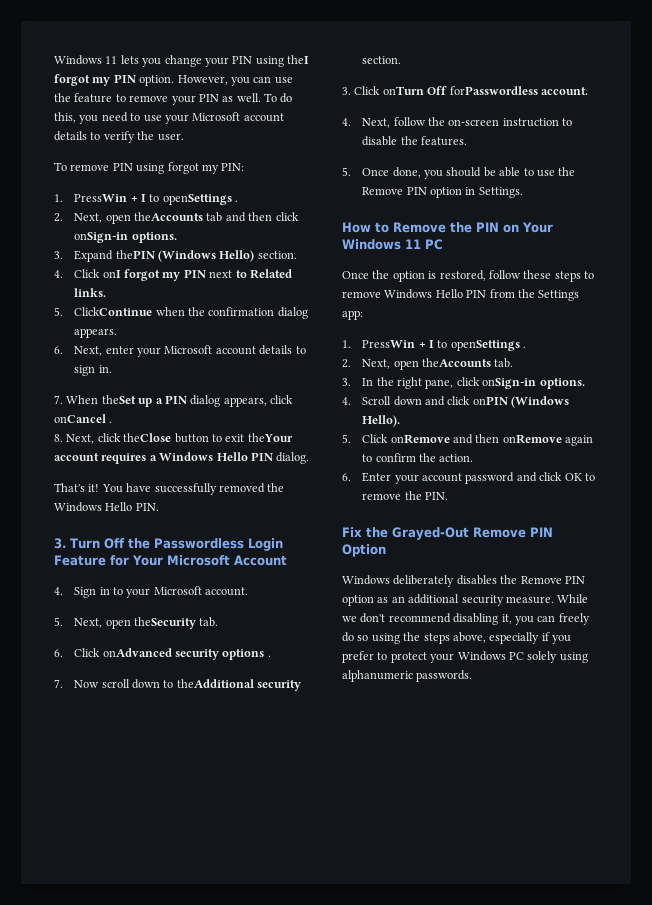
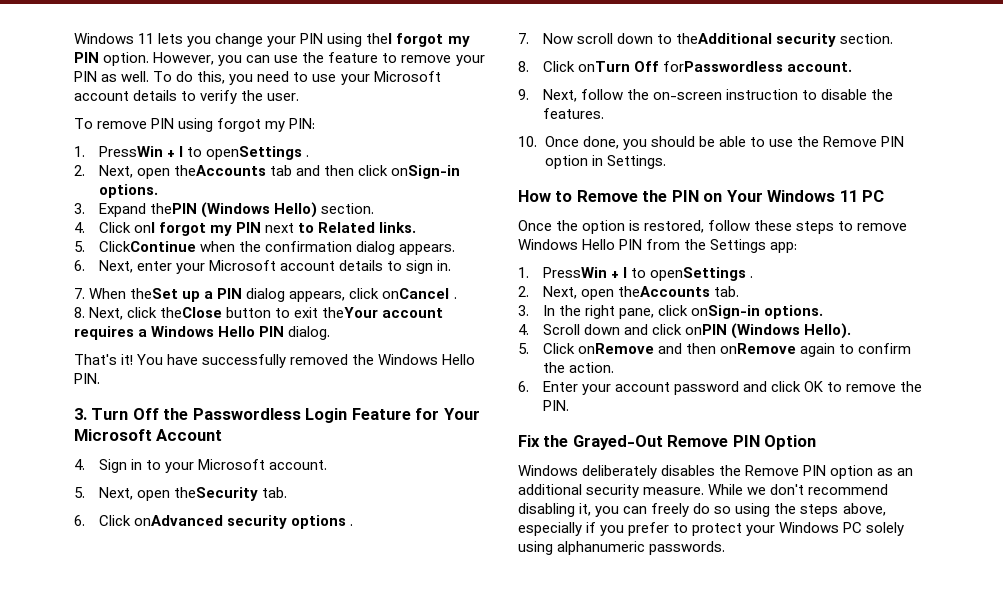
- 3. Click onTurn Off forPasswordless account.
+ 8. Click onTurn Off forPasswordless account.
- 4. Next, follow the on-screen instruction to disable the features.
+ 9. Next, follow the on-screen instruction to disable the features.
- 5. Once done, you should be able to use the Remove PIN option in Settings.
+ 10. Once done, you should be able to use the Remove PIN option in Settings.

